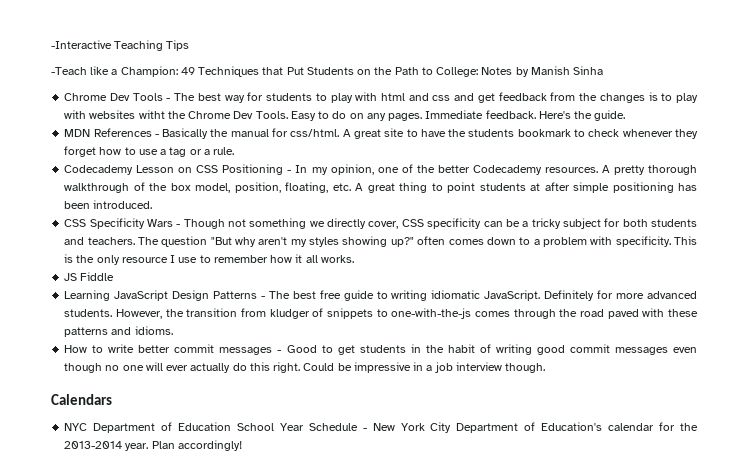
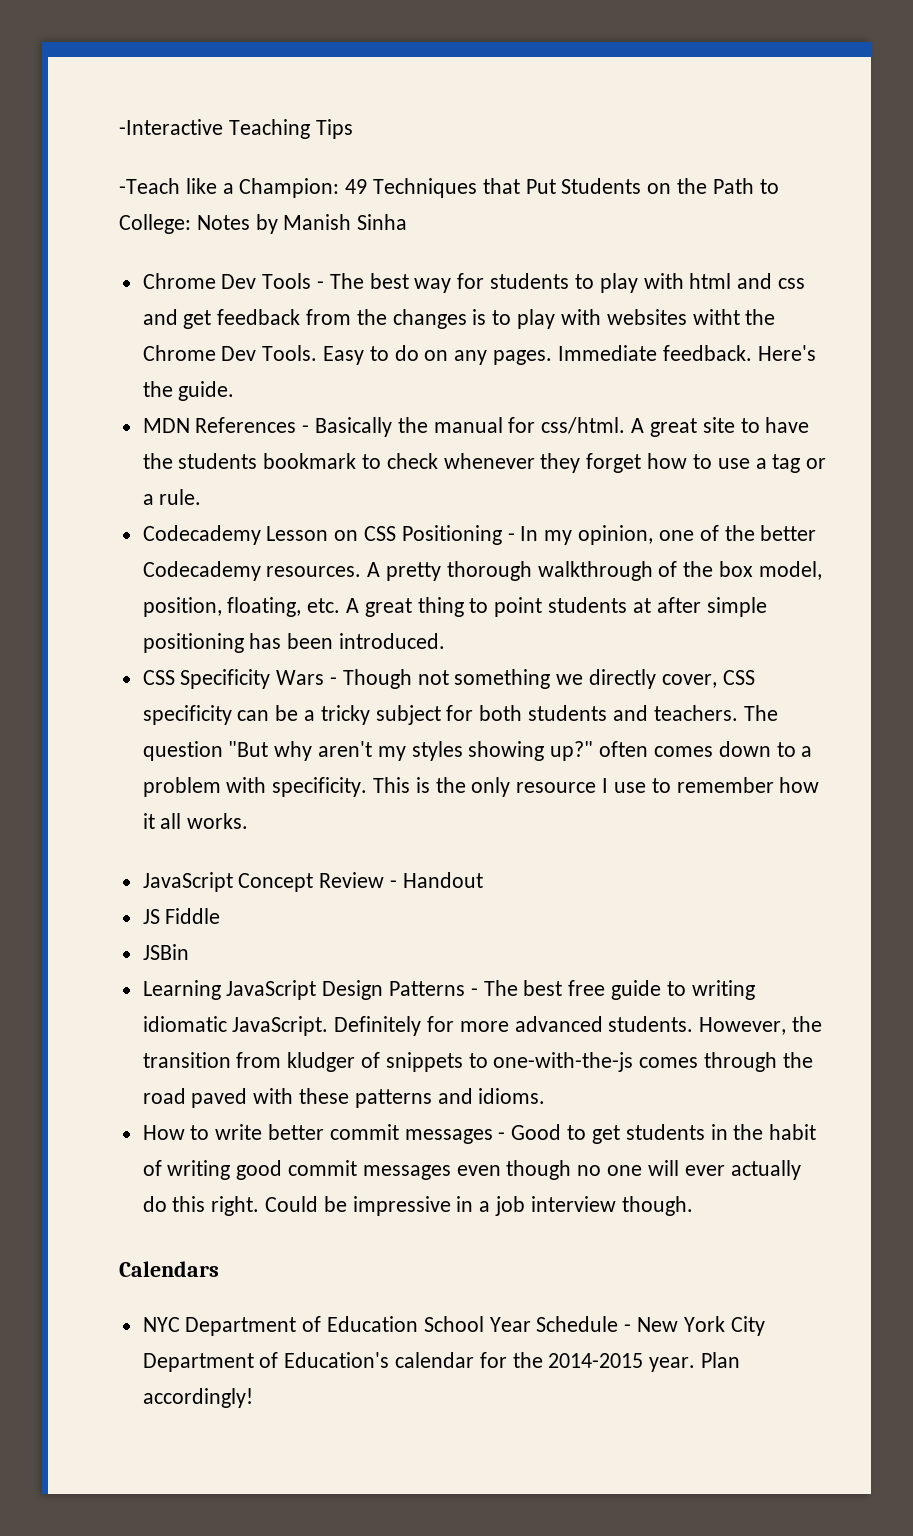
+ JavaScript Concept Review - Handout
+ JSBin
- NYC Department of Education School Year Schedule - New York City Department of Education's calendar for the 2013-2014 year.
+ NYC Department of Education School Year Schedule - New York City Department of Education's calendar for the 2014-2015 year.

